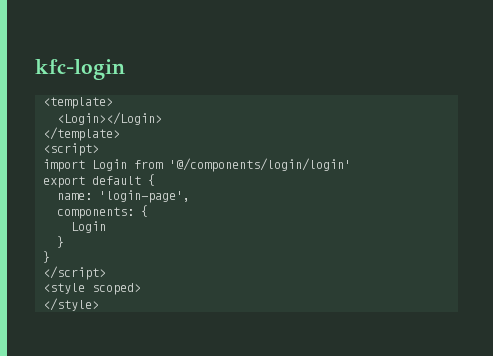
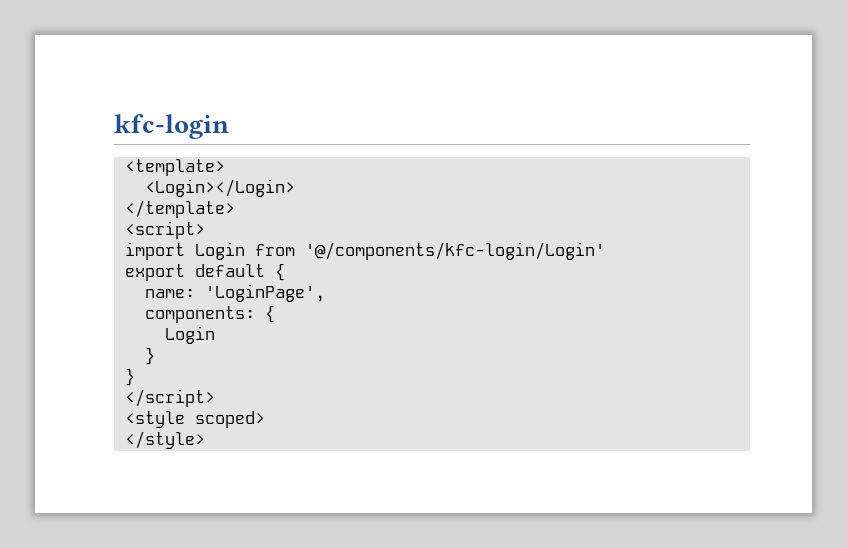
- import Login from '@/components/login/login'
+ import Login from '@/components/kfc-login/Login'
- name: 'login-page',
+ name: 'LoginPage',

